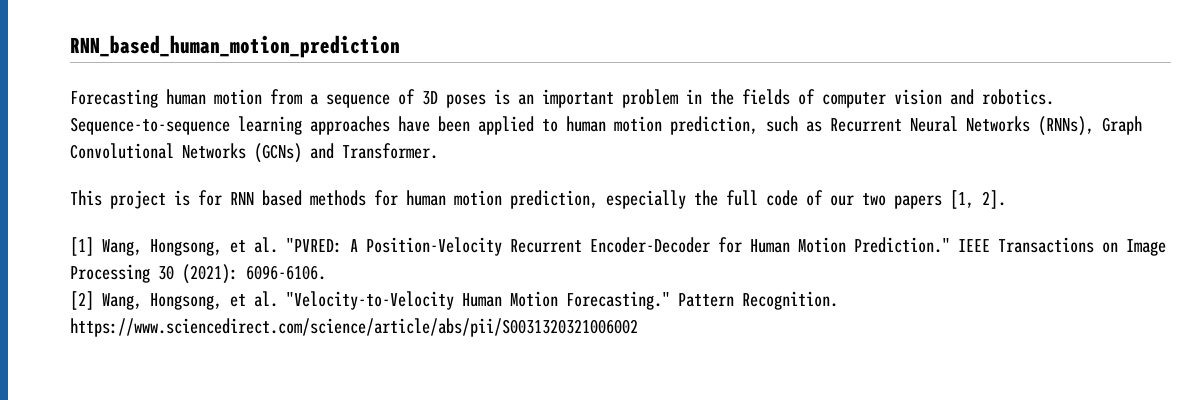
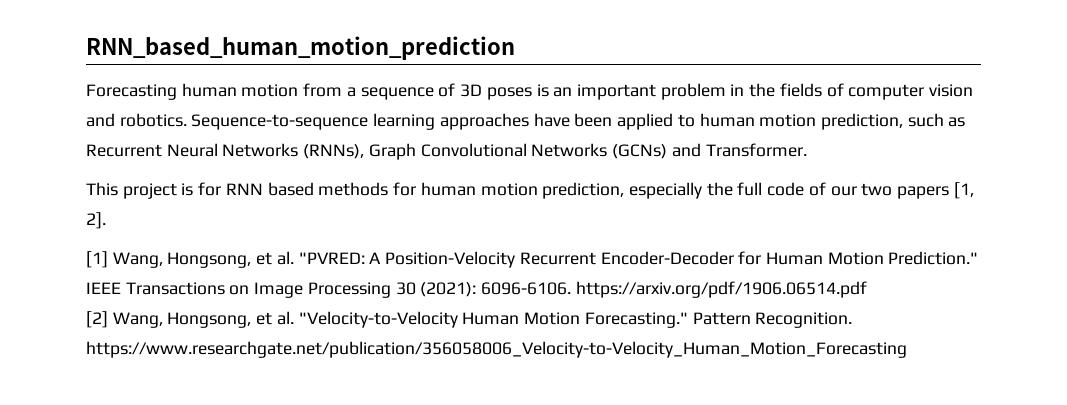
- IEEE Transactions on Image Processing 30 (2021): 6096-6106.
+ IEEE Transactions on Image Processing 30 (2021): 6096-6106. https://arxiv.org/pdf/1906.06514.pdf
- Pattern Recognition. https://www.sciencedirect.com/science/article/abs/pii/S0031320321006002
+ Pattern Recognition. https://www.researchgate.net/publication/356058006_Velocity-to-Velocity_Human_Motion_Forecasting

